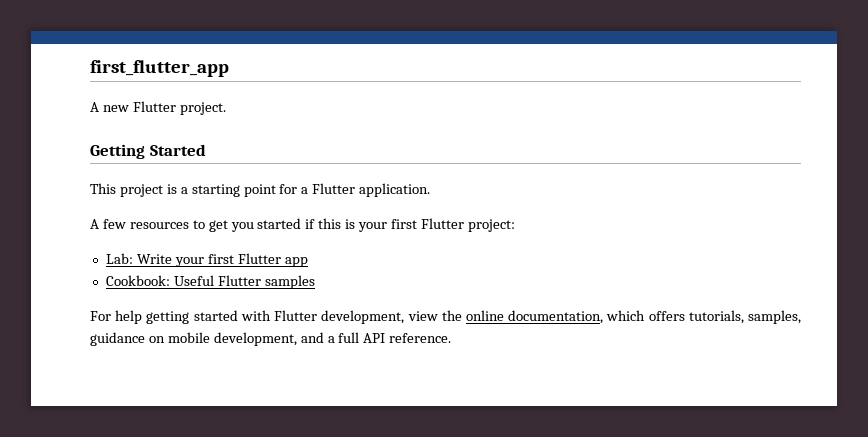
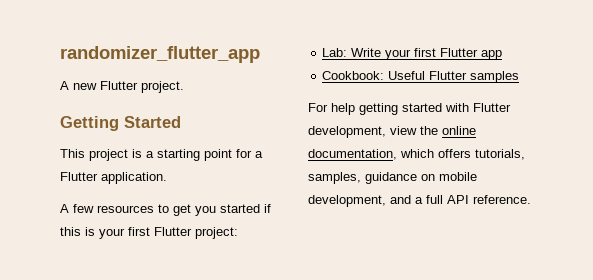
- first_flutter_app
+ randomizer_flutter_app

